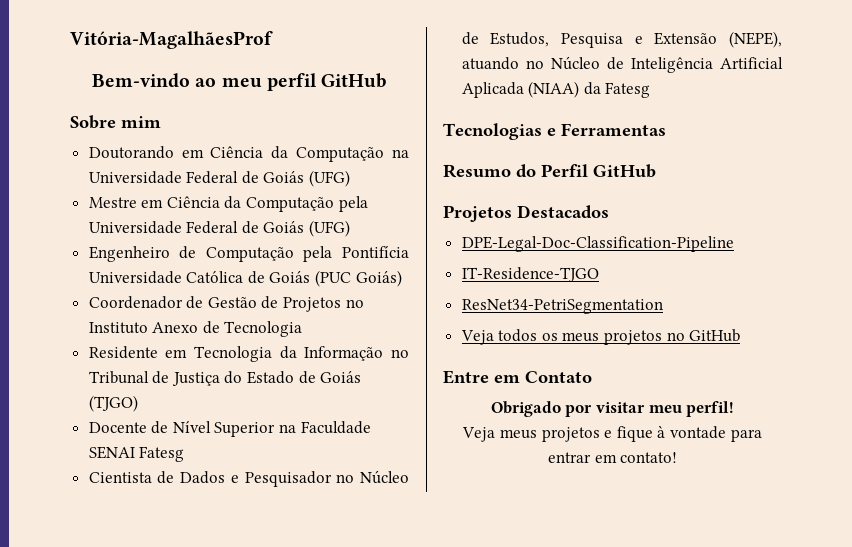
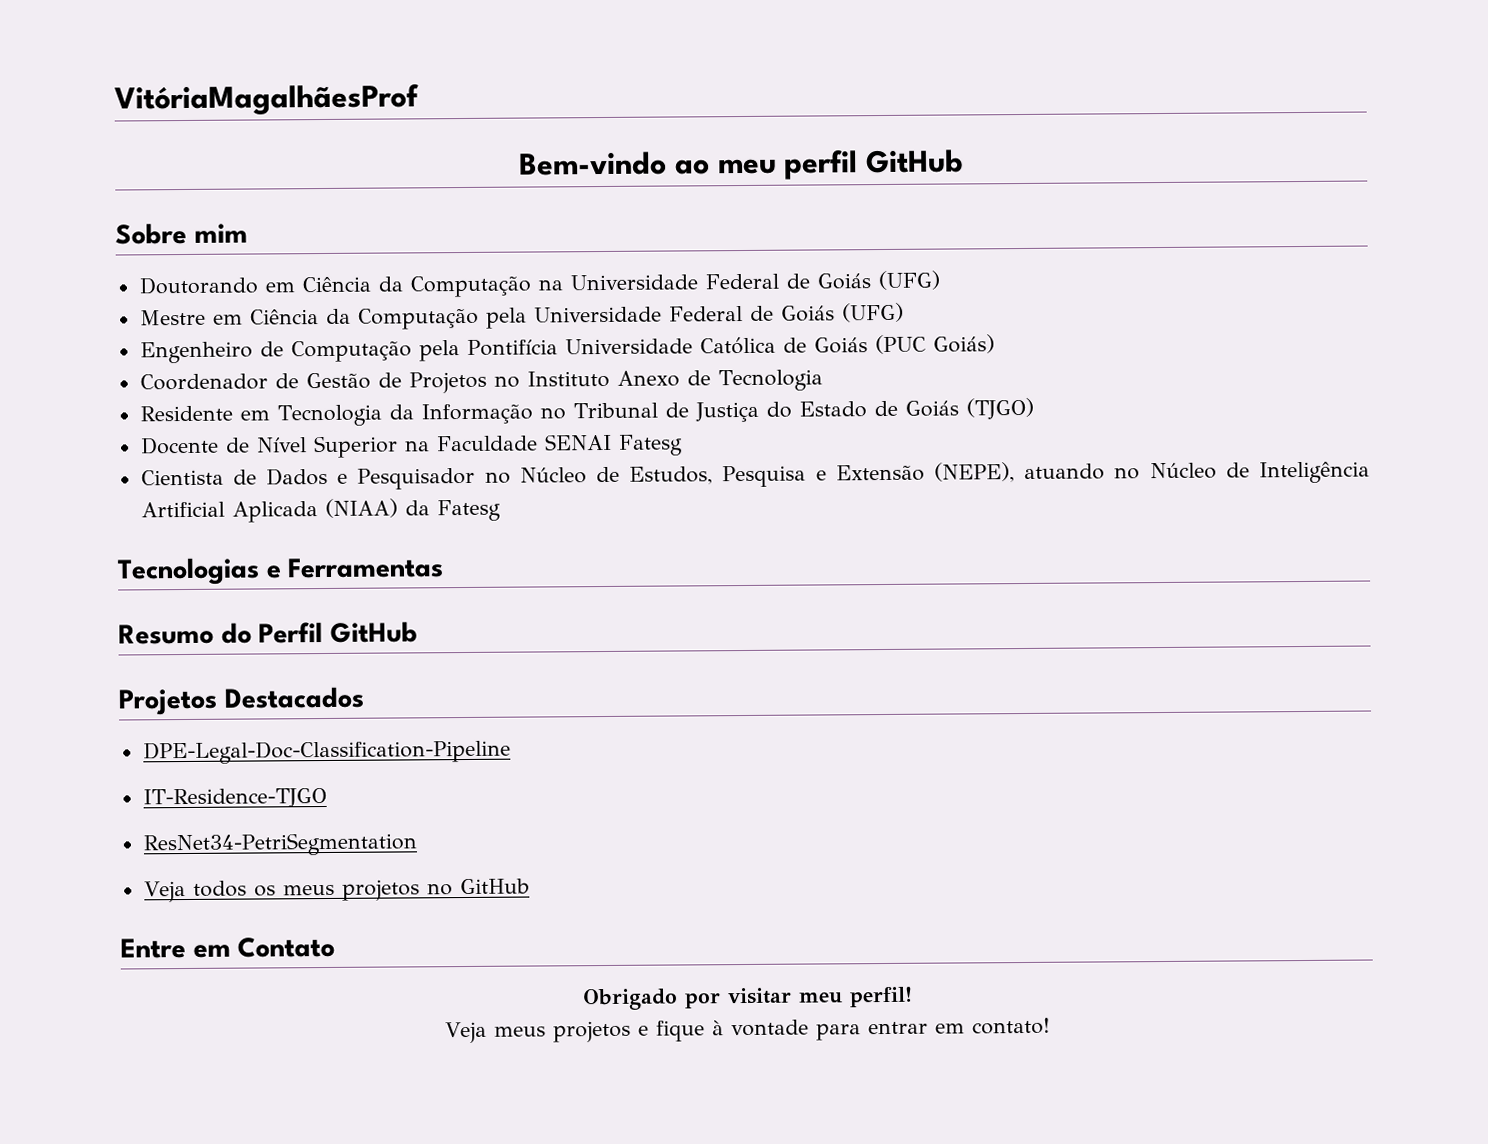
- Vitória-MagalhãesProf
+ VitóriaMagalhãesProf

